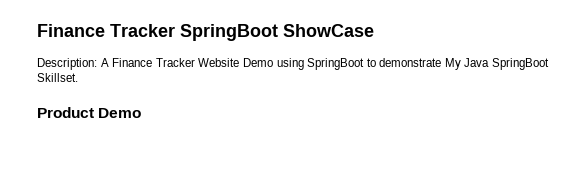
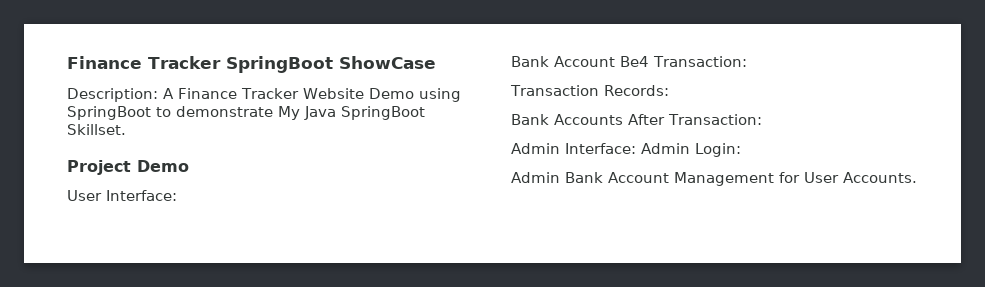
- Product Demo
+ Project Demo
+ User Interface:
+ Bank Account Be4 Transaction:
+ Transaction Records:
+ Bank Accounts After Transaction:
+ Admin Interface: Admin Login:
+ Admin Bank Account Management for User Accounts.

